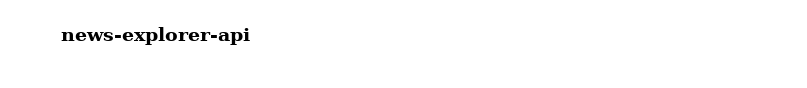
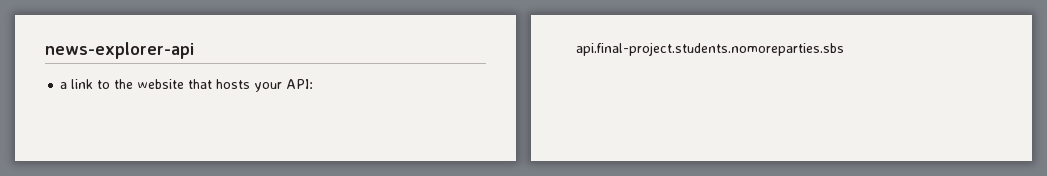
+ a link to the website that hosts your API: api.final-project.students.nomoreparties.sbs

